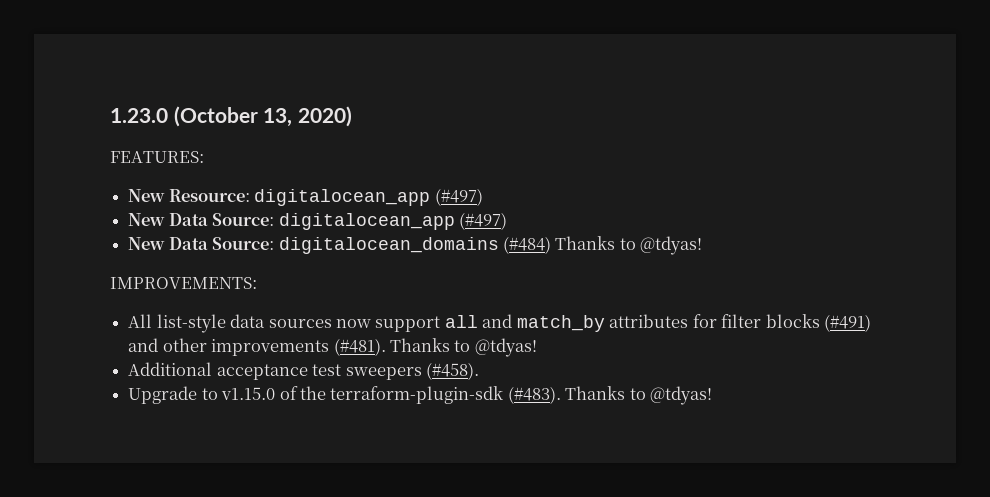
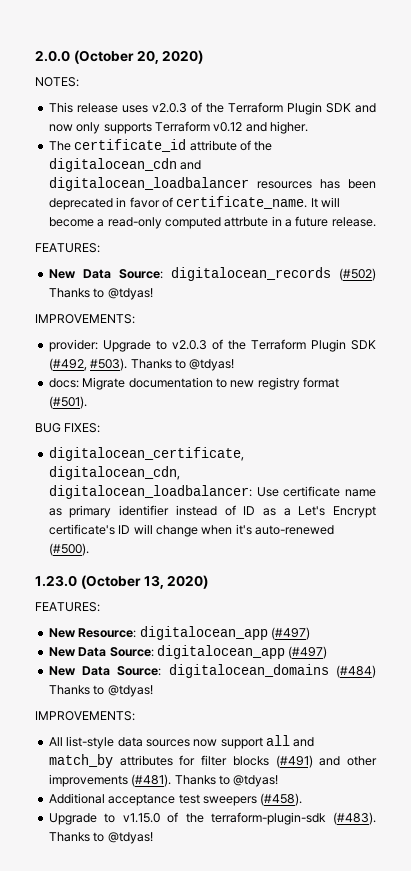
+ 2.0.0 (October 20, 2020)
+ NOTES:
+ This release uses v2.0.3 of the Terraform Plugin SDK and now only supports Terraform v0.12 and higher.
+ The certificate_id attribute of the digitalocean_cdn and digitalocean_loadbalancer resources has been deprecated in favor of certificate_name. It will become a read-only computed attrbute in a future release.
+ FEATURES:
+ New Data Source: digitalocean_records (#502) Thanks to @tdyas!
+ IMPROVEMENTS:
+ provider: Upgrade to v2.0.3 of the Terraform Plugin SDK (#492, #503). Thanks to @tdyas!
+ docs: Migrate documentation to new registry format (#501).
+ BUG FIXES:
+ digitalocean_certificate, digitalocean_cdn, digitalocean_loadbalancer: Use certificate name as primary identifier instead of ID as a Let's Encrypt certificate's ID will change when it's auto-renewed (#500).

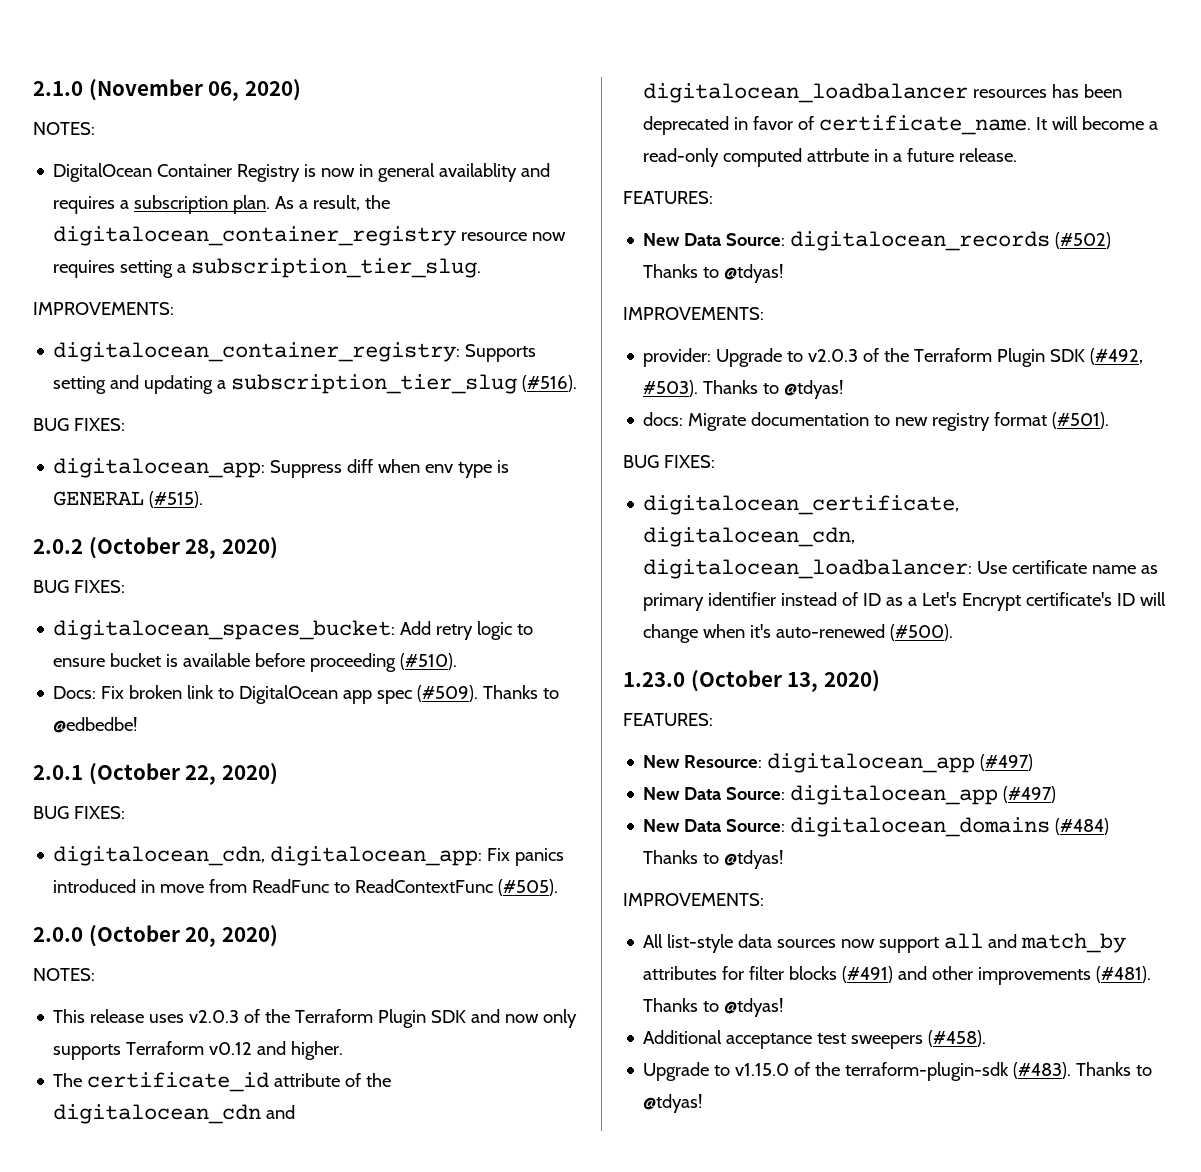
+ 2.1.0 (November 06, 2020)
+ NOTES:
+ DigitalOcean Container Registry is now in general availablity and requires a subscription plan. As a result, the digitalocean_container_registry resource now requires setting a subscription_tier_slug.
+ IMPROVEMENTS:
+ digitalocean_container_registry: Supports setting and updating a subscription_tier_slug (#516).
+ BUG FIXES:
+ digitalocean_app: Suppress diff when env type is GENERAL (#515).
+ 2.0.2 (October 28, 2020)
+ BUG FIXES:
+ digitalocean_spaces_bucket: Add retry logic to ensure bucket is available before proceeding (#510).
+ Docs: Fix broken link to DigitalOcean app spec (#509). Thanks to @edbedbe!
+ 2.0.1 (October 22, 2020)
+ BUG FIXES:
+ digitalocean_cdn, digitalocean_app: Fix panics introduced in move from ReadFunc to ReadContextFunc (#505).

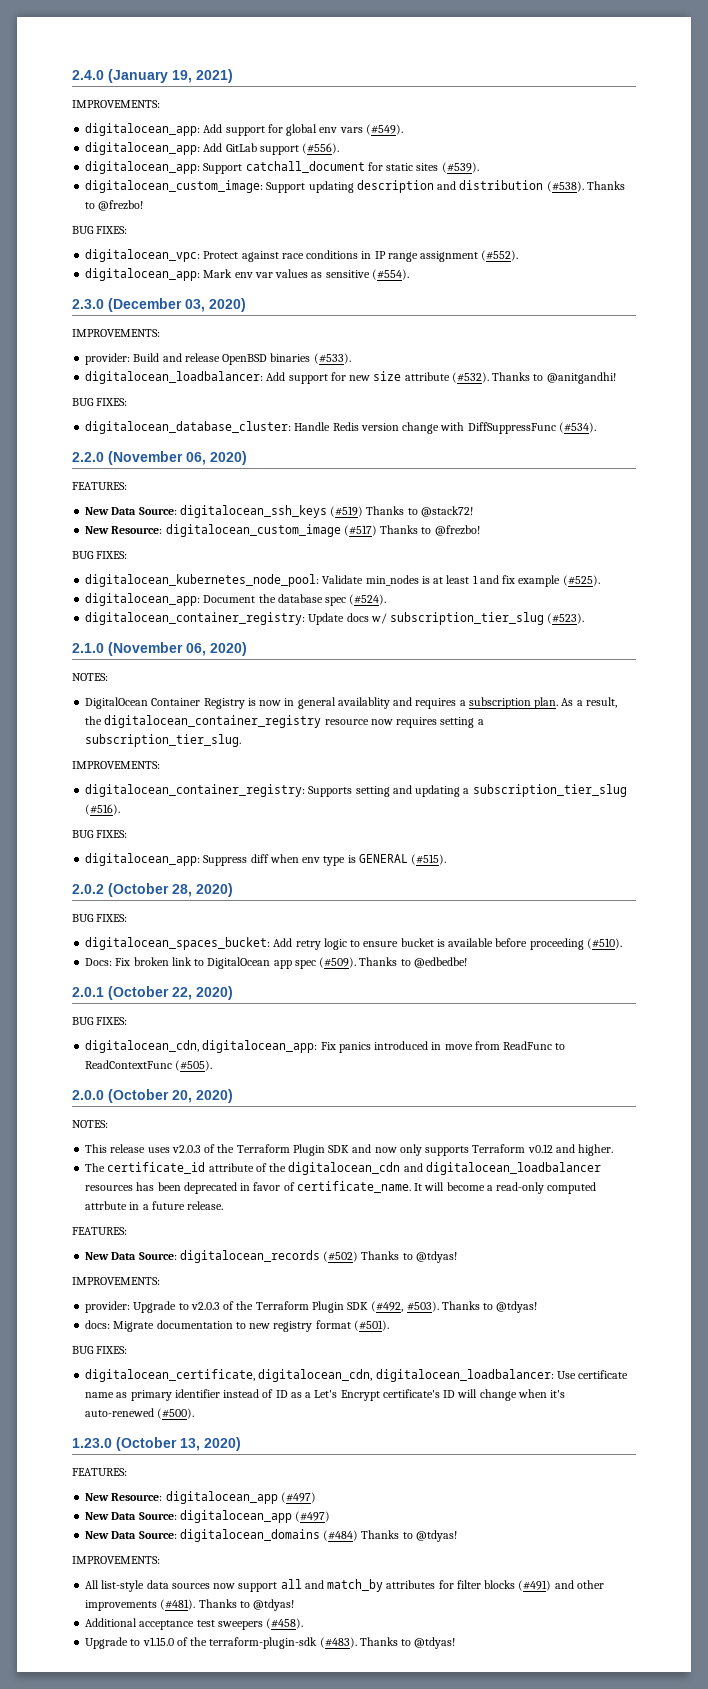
+ 2.4.0 (January 19, 2021)
+ IMPROVEMENTS:
+ digitalocean_app: Add support for global env vars (#549).
+ digitalocean_app: Add GitLab support (#556).
+ digitalocean_app: Support catchall_document for static sites (#539).
+ digitalocean_custom_image: Support updating description and distribution (#538). Thanks to @frezbo!
+ BUG FIXES:
+ digitalocean_vpc: Protect against race conditions in IP range assignment (#552).
+ digitalocean_app: Mark env var values as sensitive (#554).
+ 2.3.0 (December 03, 2020)
+ IMPROVEMENTS:
+ provider: Build and release OpenBSD binaries (#533).
+ digitalocean_loadbalancer: Add support for new size attribute (#532). Thanks to @anitgandhi!
+ BUG FIXES:
+ digitalocean_database_cluster: Handle Redis version change with DiffSuppressFunc (#534).
+ 2.2.0 (November 06, 2020)
+ FEATURES:
+ New Data Source: digitalocean_ssh_keys (#519) Thanks to @stack72!
+ New Resource: digitalocean_custom_image (#517) Thanks to @frezbo!
+ BUG FIXES:
+ digitalocean_kubernetes_node_pool: Validate min_nodes is at least 1 and fix example (#525).
+ digitalocean_app: Document the database spec (#524).
+ digitalocean_container_registry: Update docs w/ subscription_tier_slug (#523).

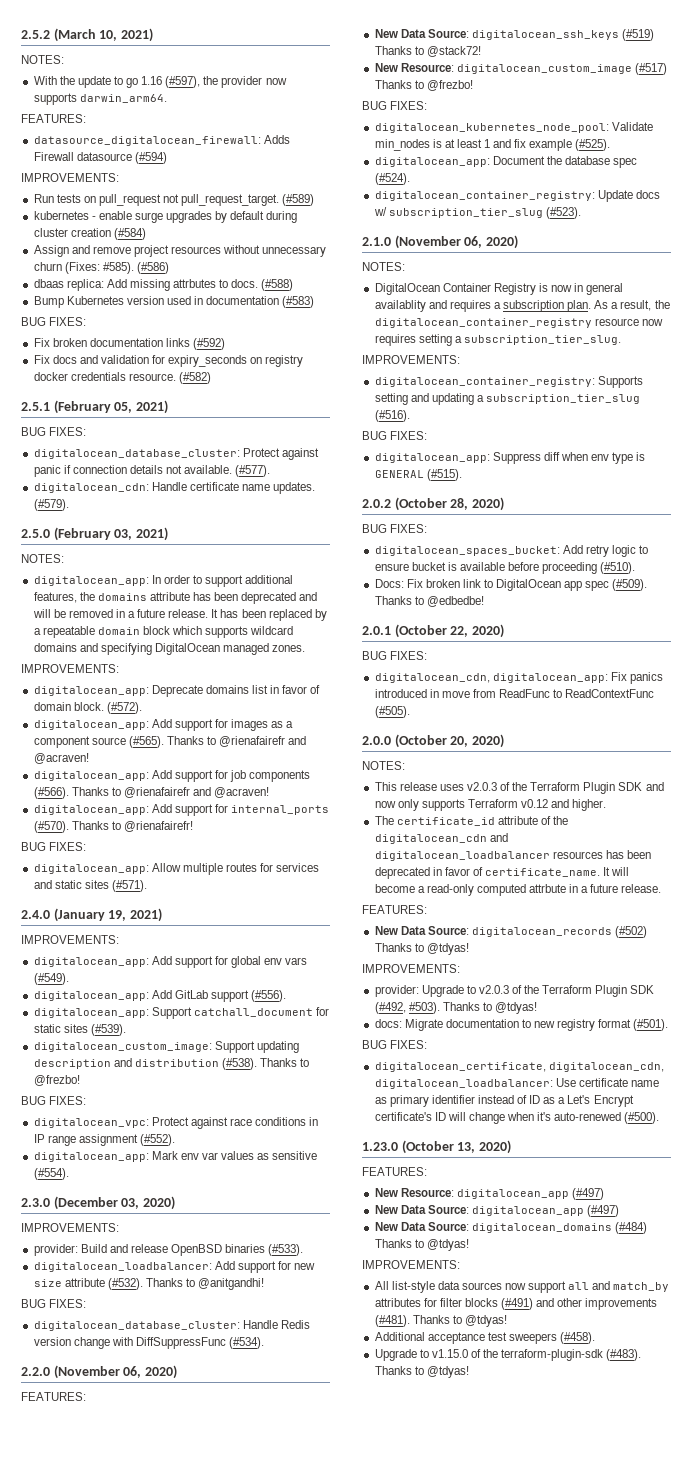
+ 2.5.2 (March 10, 2021)
+ NOTES:
+ With the update to go 1.16 (#597), the provider now supports darwin_arm64.
+ FEATURES:
+ datasource_digitalocean_firewall: Adds Firewall datasource (#594)
+ IMPROVEMENTS:
+ Run tests on pull_request not pull_request_target. (#589)
+ kubernetes - enable surge upgrades by default during cluster creation (#584)
+ Assign and remove project resources without unnecessary churn (Fixes: #585). (#586)
+ dbaas replica: Add missing attrbutes to docs. (#588)
+ Bump Kubernetes version used in documentation (#583)
+ BUG FIXES:
+ Fix broken documentation links (#592)
+ Fix docs and validation for expiry_seconds on registry docker credentials resource. (#582)
+ 2.5.1 (February 05, 2021)
+ BUG FIXES:
+ digitalocean_database_cluster: Protect against panic if connection details not available. (#577).
+ digitalocean_cdn: Handle certificate name updates. (#579).
+ 2.5.0 (February 03, 2021)
+ NOTES:
+ digitalocean_app: In order to support additional features, the domains attribute has been deprecated and will be removed in a future release. It has been replaced by a repeatable domain block which supports wildcard domains and specifying DigitalOcean managed zones.
+ IMPROVEMENTS:
+ digitalocean_app: Deprecate domains list in favor of domain block. (#572).
+ digitalocean_app: Add support for images as a component source (#565). Thanks to @rienafairefr and @acraven!
+ digitalocean_app: Add support for job components (#566). Thanks to @rienafairefr and @acraven!
+ digitalocean_app: Add support for internal_ports (#570). Thanks to @rienafairefr!
+ BUG FIXES:
+ digitalocean_app: Allow multiple routes for services and static sites (#571).

